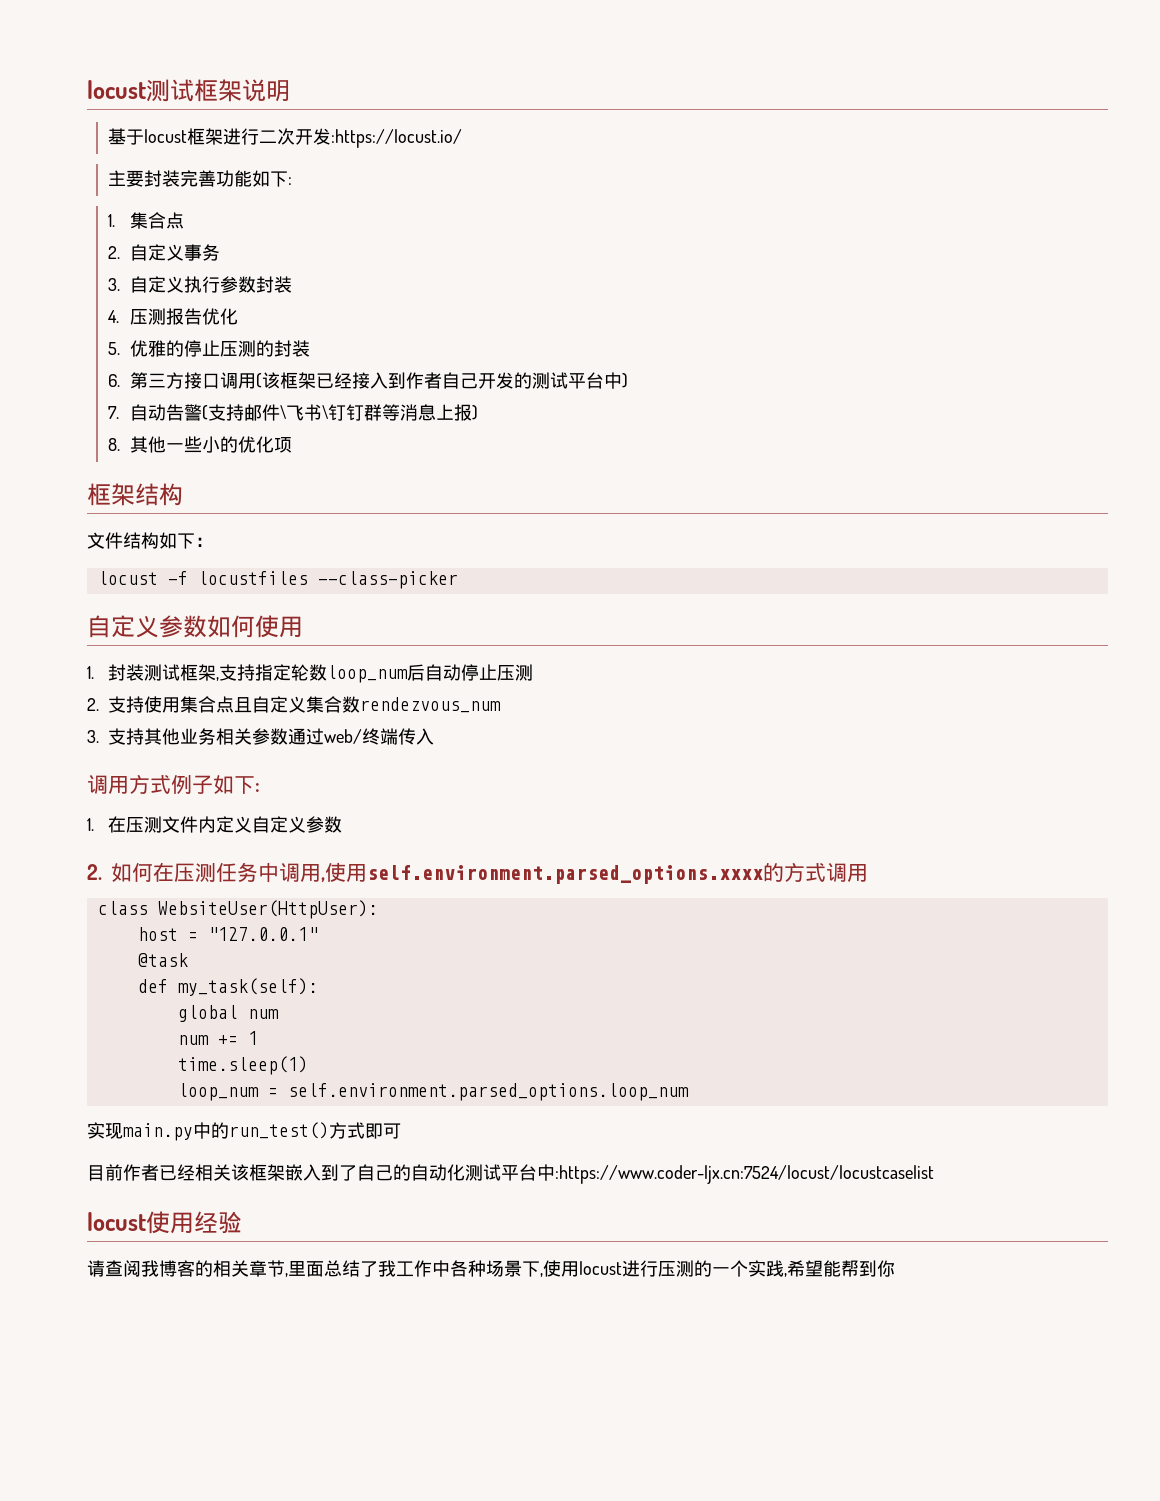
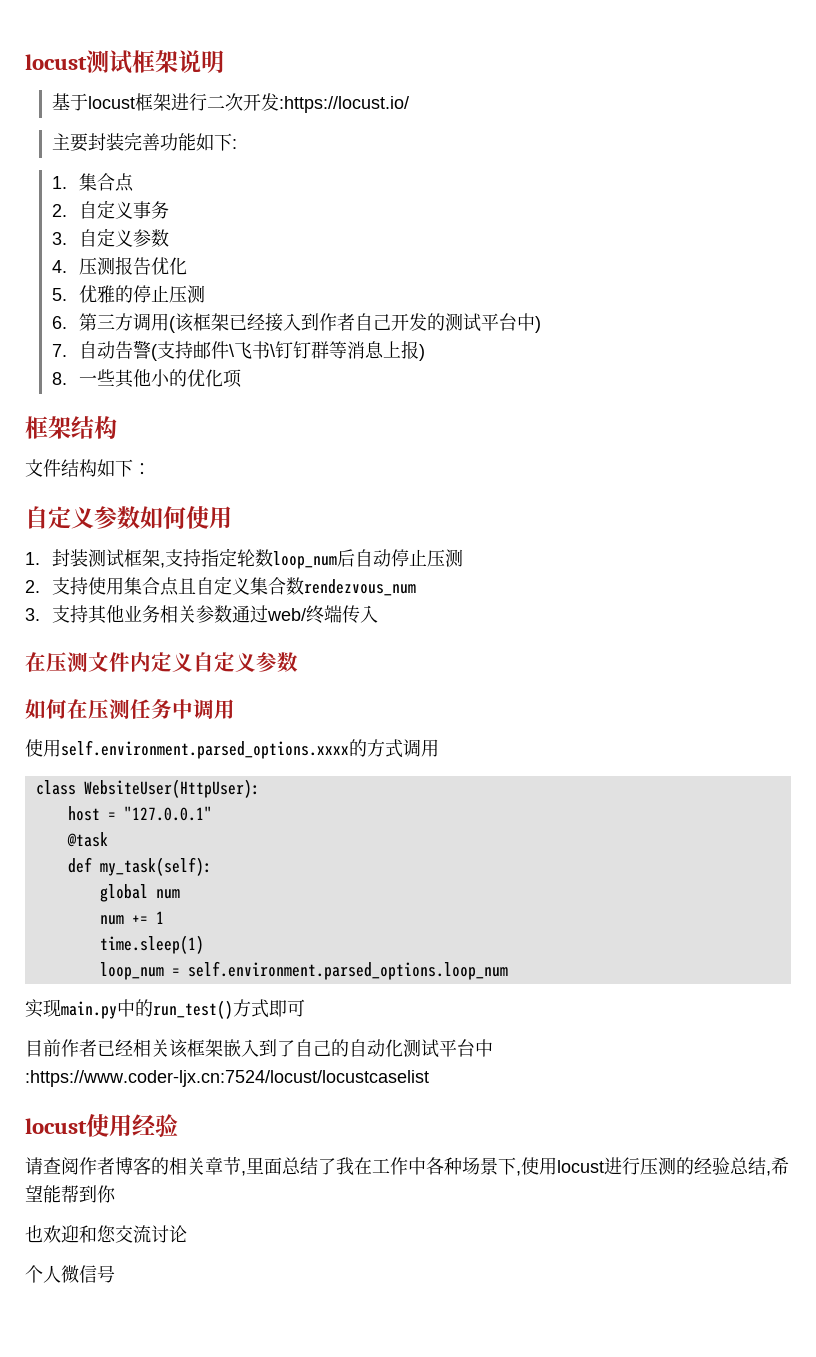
- 3.自定义执行参数封装
+ 3.自定义参数
- 5.优雅的停止压测的封装
+ 5.优雅的停止压测
- 6.第三方接口调用(该框架已经接入到作者自己开发的测试平台中)
+ 6.第三方调用(该框架已经接入到作者自己开发的测试平台中)
- 8.其他一些小的优化项
+ 8.一些其他小的优化项
- locust -f locustfiles --class-picker
- 调用方式例子如下:
- 1.在压测文件内定义自定义参数
+ 在压测文件内定义自定义参数
- 2.如何在压测任务中调用,使用self.environment.parsed_options.xxxx的方式调用
+ 如何在压测任务中调用
+ 使用self.environment.parsed_options.xxxx的方式调用
- 请查阅我博客的相关章节,里面总结了我工作中各种场景下,使用locust进行压测的一个实践,希望能帮到你
+ 请查阅作者博客的相关章节,里面总结了我在工作中各种场景下,使用locust进行压测的经验总结,希望能帮到你
+ 也欢迎和您交流讨论
+ 个人微信号

